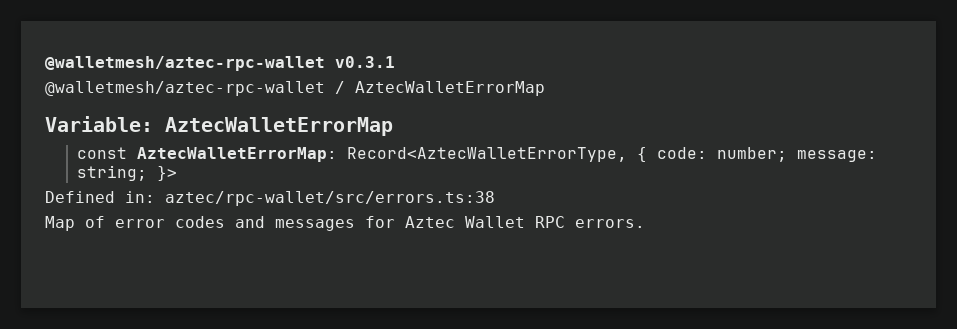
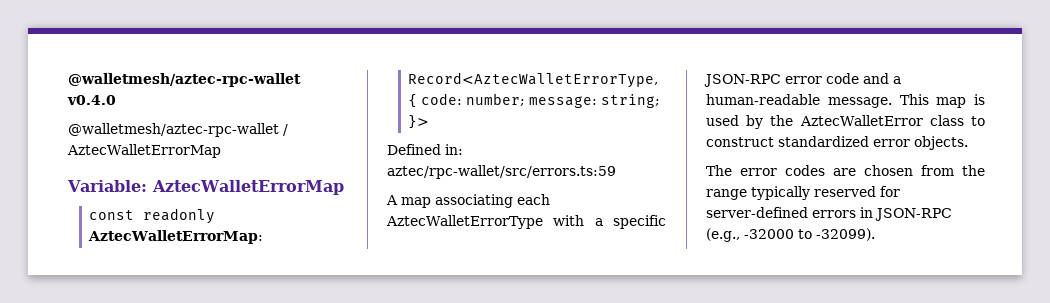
- @walletmesh/aztec-rpc-wallet v0.3.1
+ @walletmesh/aztec-rpc-wallet v0.4.0
- const AztecWalletErrorMap: Record<AztecWalletErrorType, { code: number; message: string; }>
+ const readonly AztecWalletErrorMap: Record<AztecWalletErrorType, { code: number; message: string; }>
- Defined in: aztec/rpc-wallet/src/errors.ts:38
- Map of error codes and messages for Aztec Wallet RPC errors.
+ Defined in: aztec/rpc-wallet/src/errors.ts:59
+ A map associating each AztecWalletErrorType with a specific JSON-RPC error code and a human-readable message. This map is used by the AztecWalletError class to construct standardized error objects.
+ The error codes are chosen from the range typically reserved for server-defined errors in JSON-RPC (e.g., -32000 to -32099).

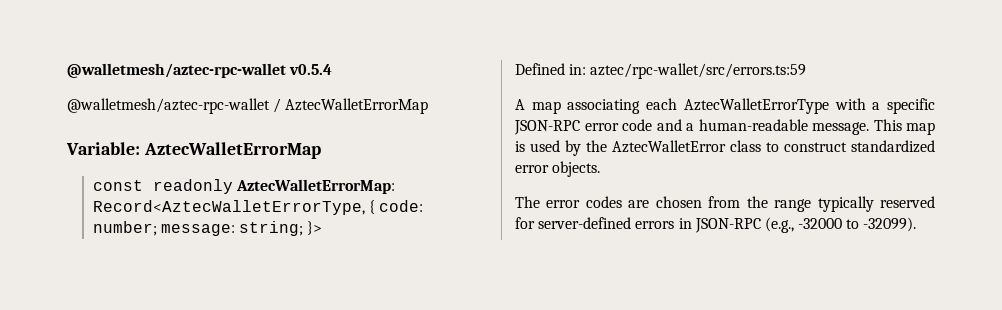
- @walletmesh/aztec-rpc-wallet v0.4.0
+ @walletmesh/aztec-rpc-wallet v0.5.4

